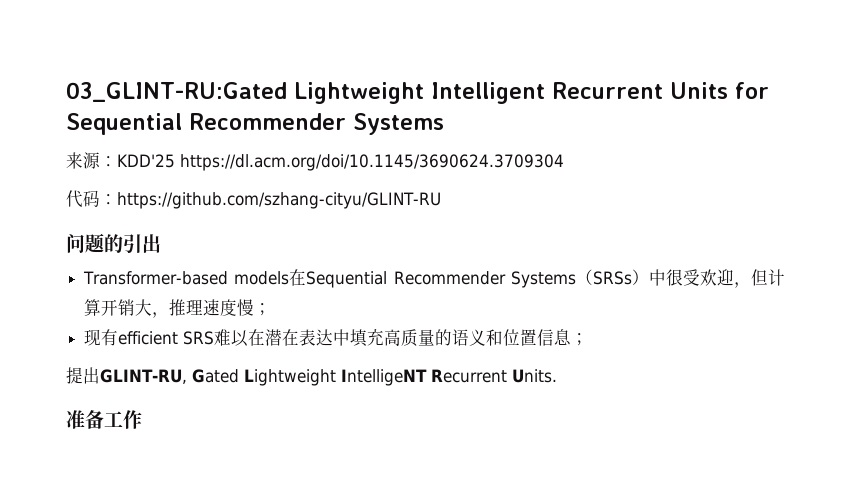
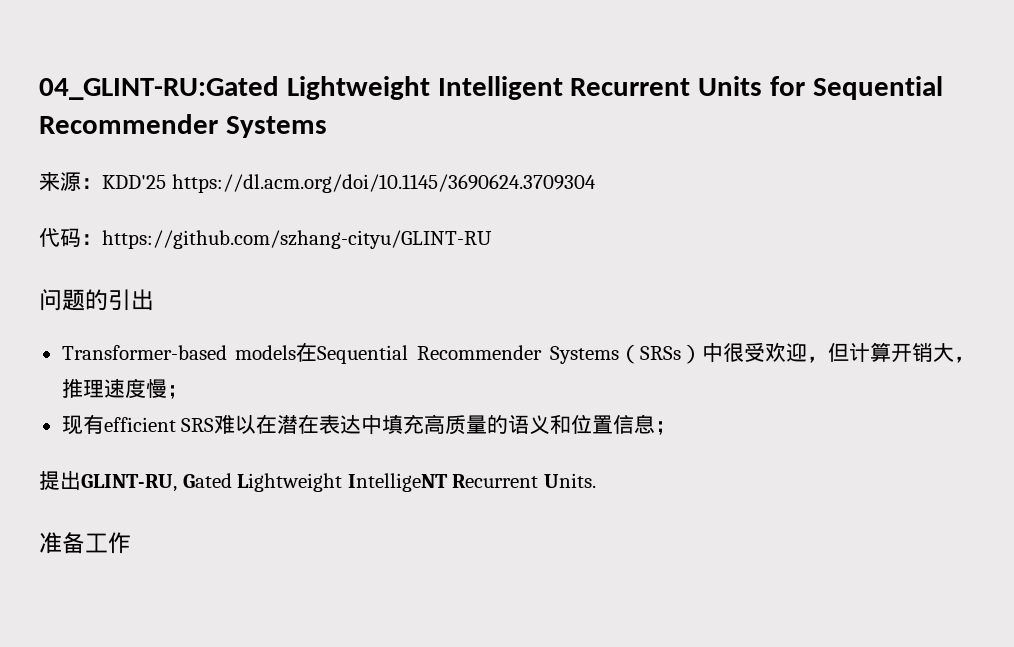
- 03_GLINT-RU:Gated Lightweight Intelligent Recurrent Units for Sequential Recommender Systems
+ 04_GLINT-RU:Gated Lightweight Intelligent Recurrent Units for Sequential Recommender Systems

